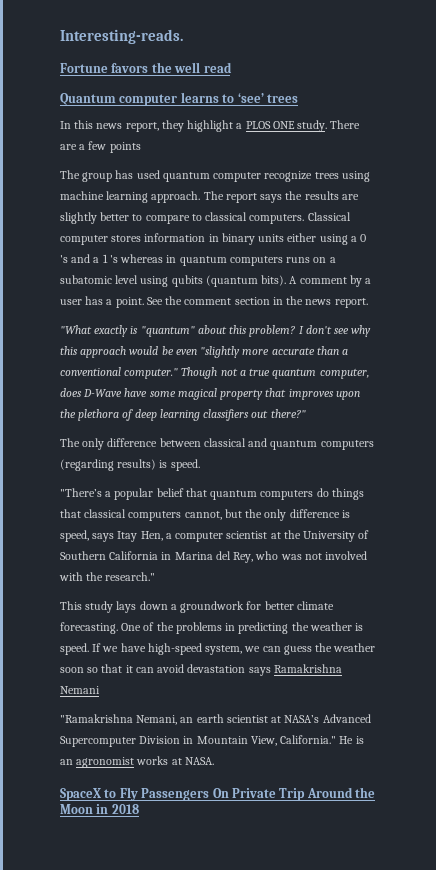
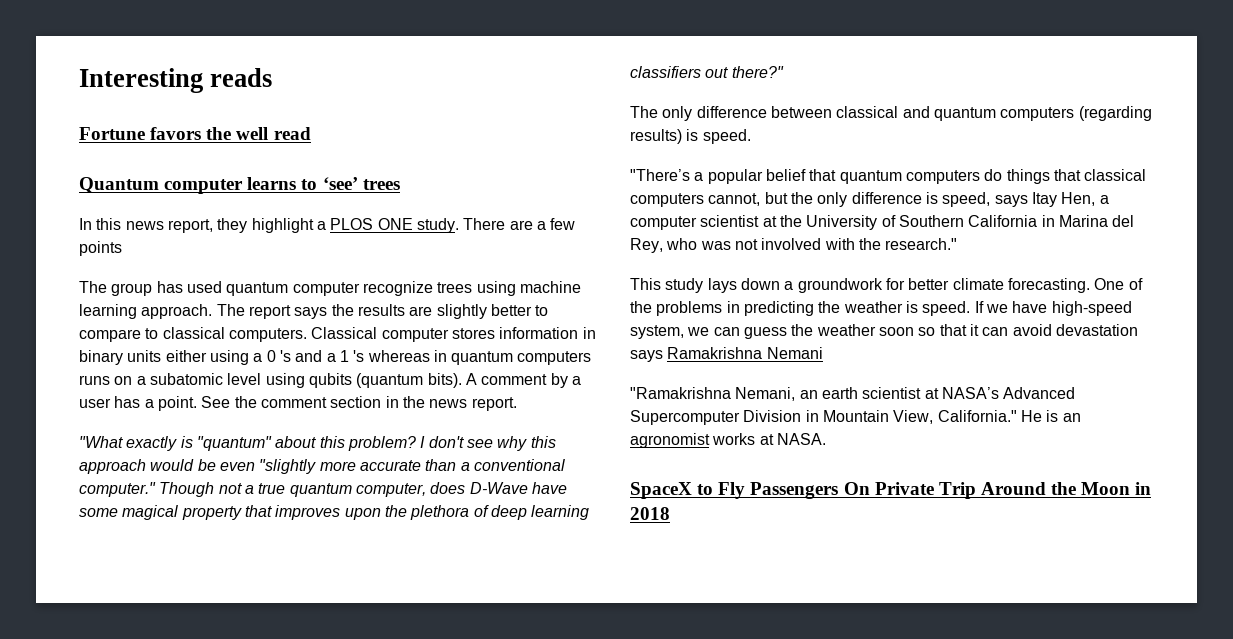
- Interesting-reads.
+ Interesting reads

